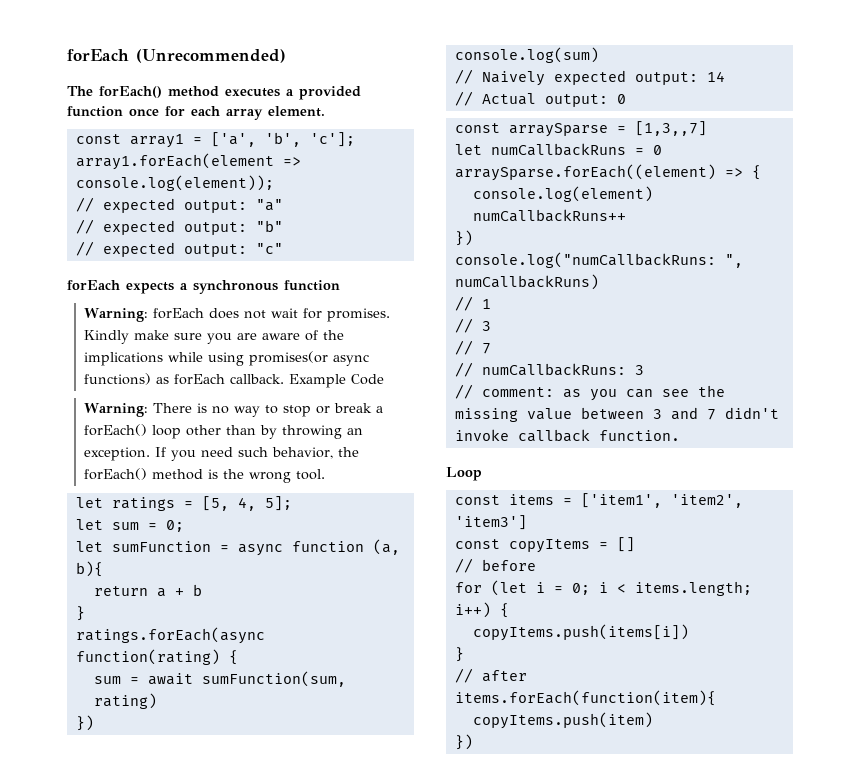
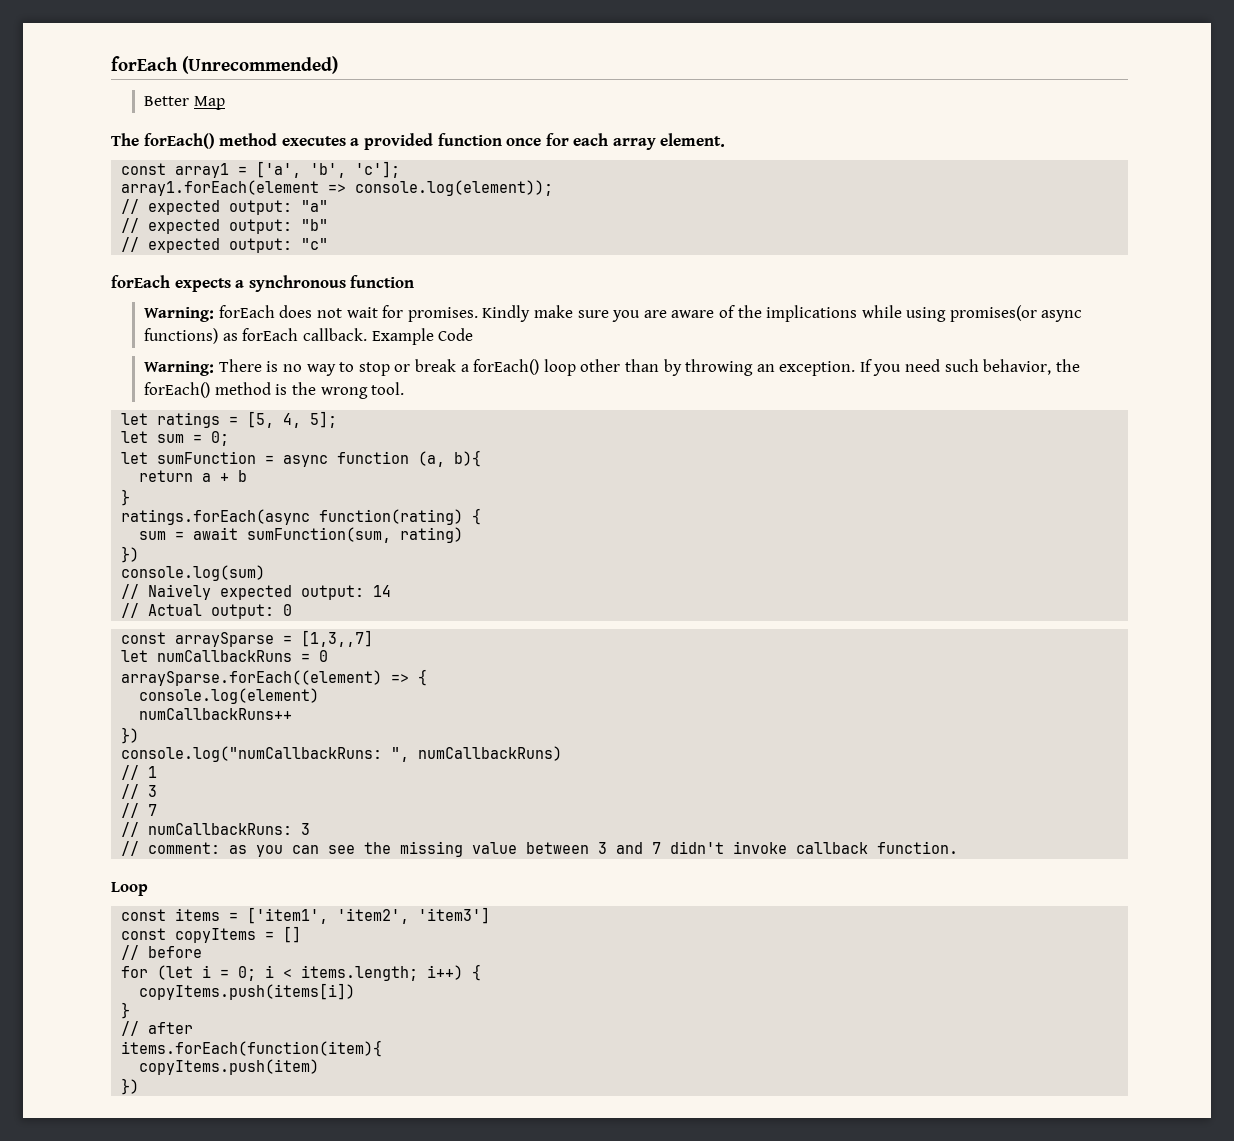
+ Better Map

